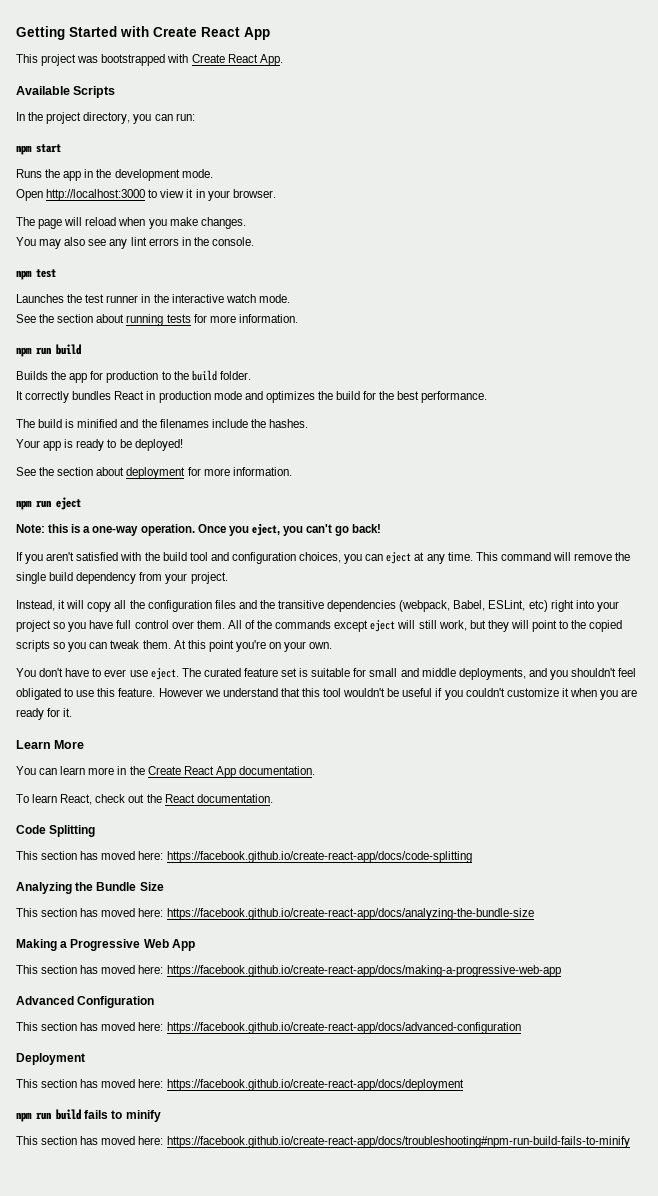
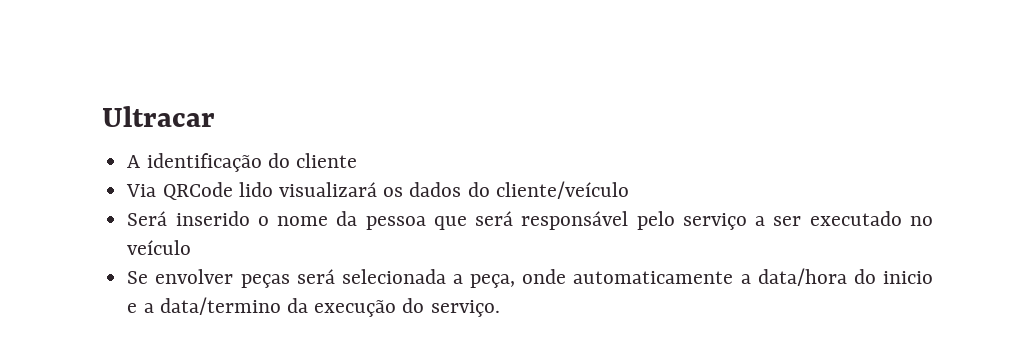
- Getting Started with Create React App
- This project was bootstrapped with Create React App.
- Available Scripts
- In the project directory, you can run:
- npm start
- Runs the app in the development mode.
- Open http://localhost:3000 to view it in your browser.
- The page will reload when you make changes.
- You may also see any lint errors in the console.
- npm test
- Launches the test runner in the interactive watch mode.
- See the section about running tests for more information.
- npm run build
- Builds the app for production to the build folder.
- It correctly bundles React in production mode and optimizes the build for the best performance.
- The build is minified and the filenames include the hashes.
- Your app is ready to be deployed!
- See the section about deployment for more information.
- npm run eject
- Note: this is a one-way operation. Once you eject, you can't go back!
- If you aren't satisfied with the build tool and configuration choices, you can eject at any time. This command will remove the single build dependency from your project.
- Instead, it will copy all the configuration files and the transitive dependencies (webpack, Babel, ESLint, etc) right into your project so you have full control over them. All of the commands except eject will still work, but they will point to the copied scripts so you can tweak them. At this point you're on your own.
- You don't have to ever use eject. The curated feature set is suitable for small and middle deployments, and you shouldn't feel obligated to use this feature. However we understand that this tool wouldn't be useful if you couldn't customize it when you are ready for it.
- Learn More
- You can learn more in the Create React App documentation.
- To learn React, check out the React documentation.
- Code Splitting
- This section has moved here: https://facebook.github.io/create-react-app/docs/code-splitting
- Analyzing the Bundle Size
- This section has moved here: https://facebook.github.io/create-react-app/docs/analyzing-the-bundle-size
- Making a Progressive Web App
- This section has moved here: https://facebook.github.io/create-react-app/docs/making-a-progressive-web-app
- Advanced Configuration
- This section has moved here: https://facebook.github.io/create-react-app/docs/advanced-configuration
- Deployment
- This section has moved here: https://facebook.github.io/create-react-app/docs/deployment
- npm run build fails to minify
- This section has moved here: https://facebook.github.io/create-react-app/docs/troubleshooting#npm-run-build-fails-to-minify
+ Ultracar
+ A identificação do cliente
+ Via QRCode lido visualizará os dados do cliente/veículo
+ Será inserido o nome da pessoa que será responsável pelo serviço a ser executado no veículo
+ Se envolver peças será selecionada a peça, onde automaticamente a data/hora do inicio e a data/termino da execução do serviço.

